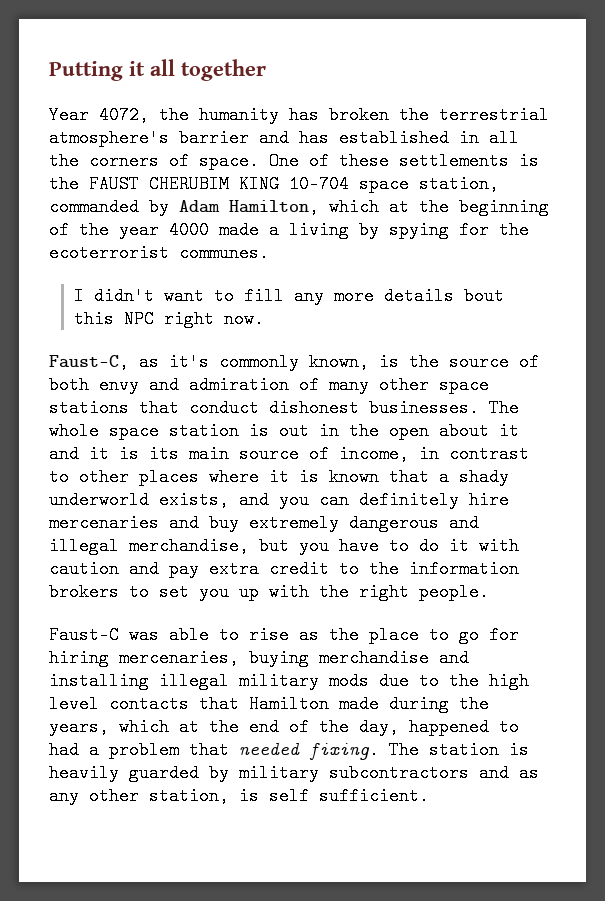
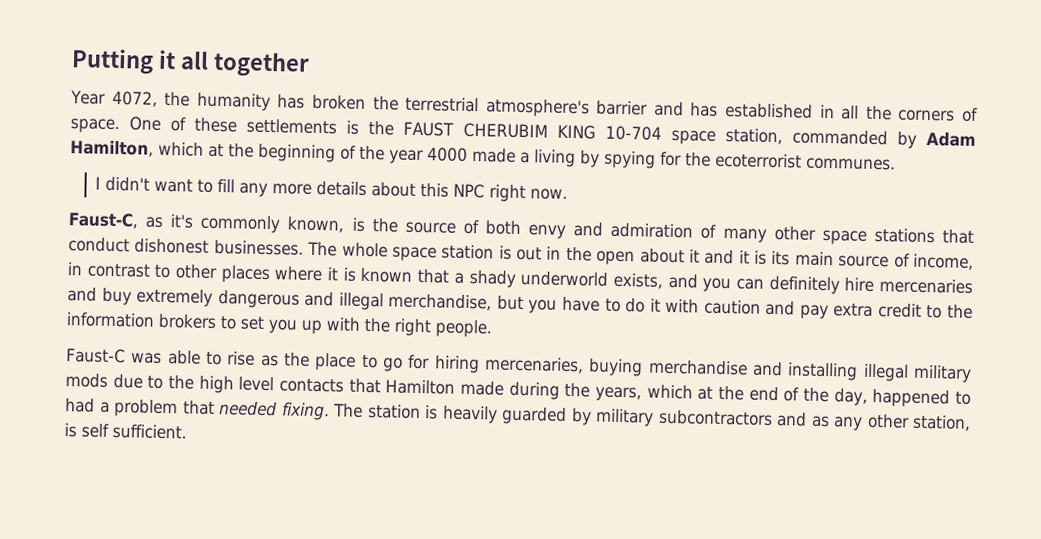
- I didn't want to fill any more details bout this NPC right now.
+ I didn't want to fill any more details about this NPC right now.

